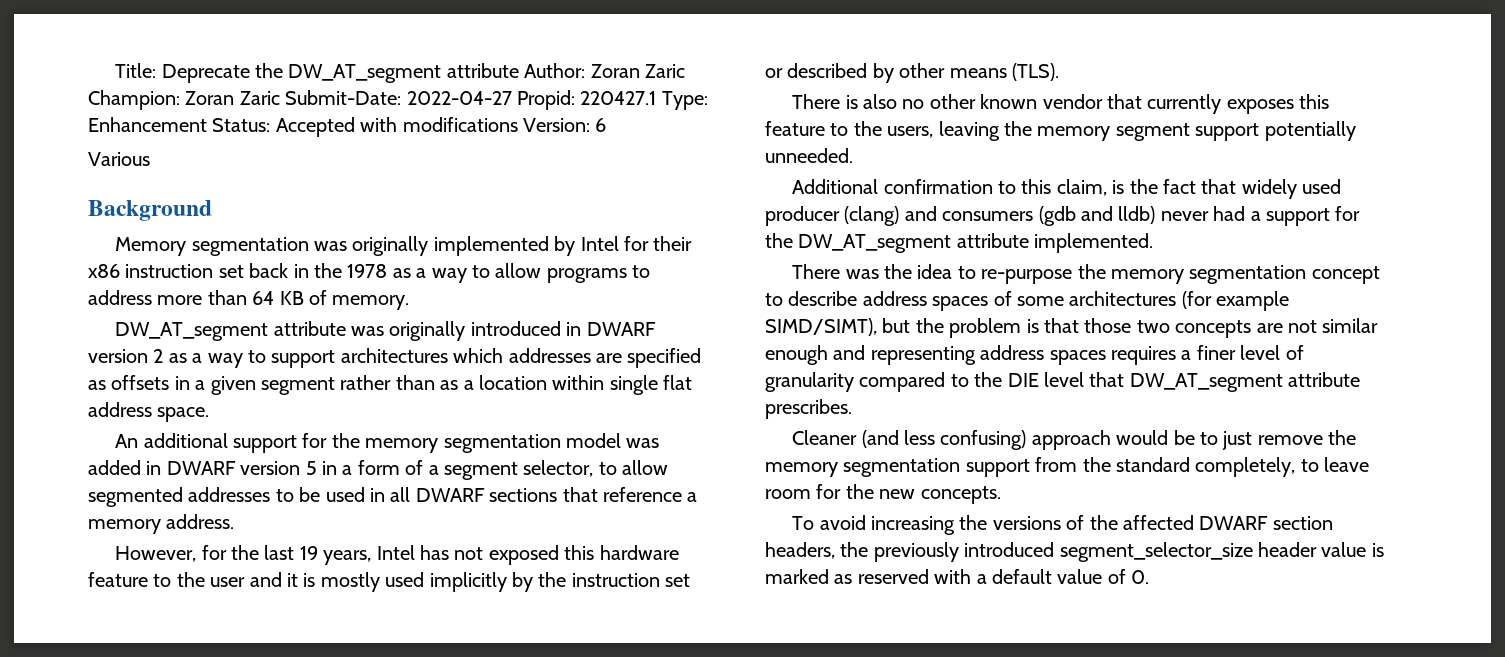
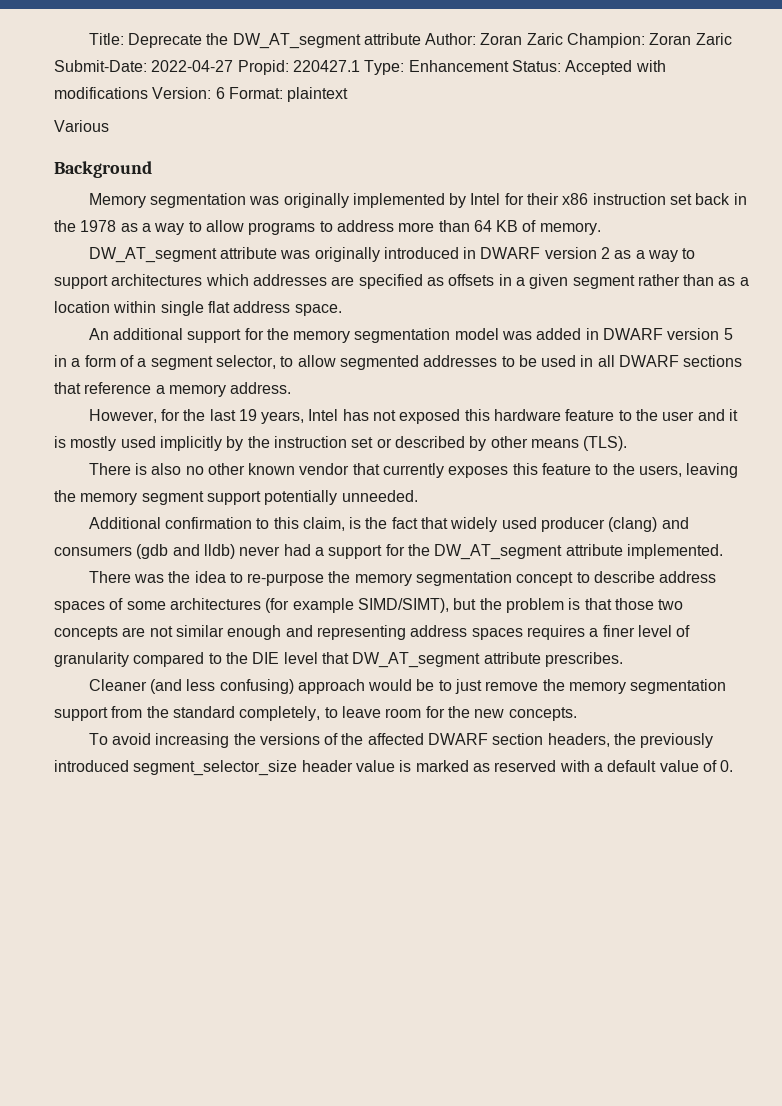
- Title: Deprecate the DW_AT_segment attribute Author: Zoran Zaric Champion: Zoran Zaric Submit-Date: 2022-04-27 Propid: 220427.1 Type: Enhancement Status: Accepted with modifications Version: 6
+ Title: Deprecate the DW_AT_segment attribute Author: Zoran Zaric Champion: Zoran Zaric Submit-Date: 2022-04-27 Propid: 220427.1 Type: Enhancement Status: Accepted with modifications Version: 6 Format: plaintext

